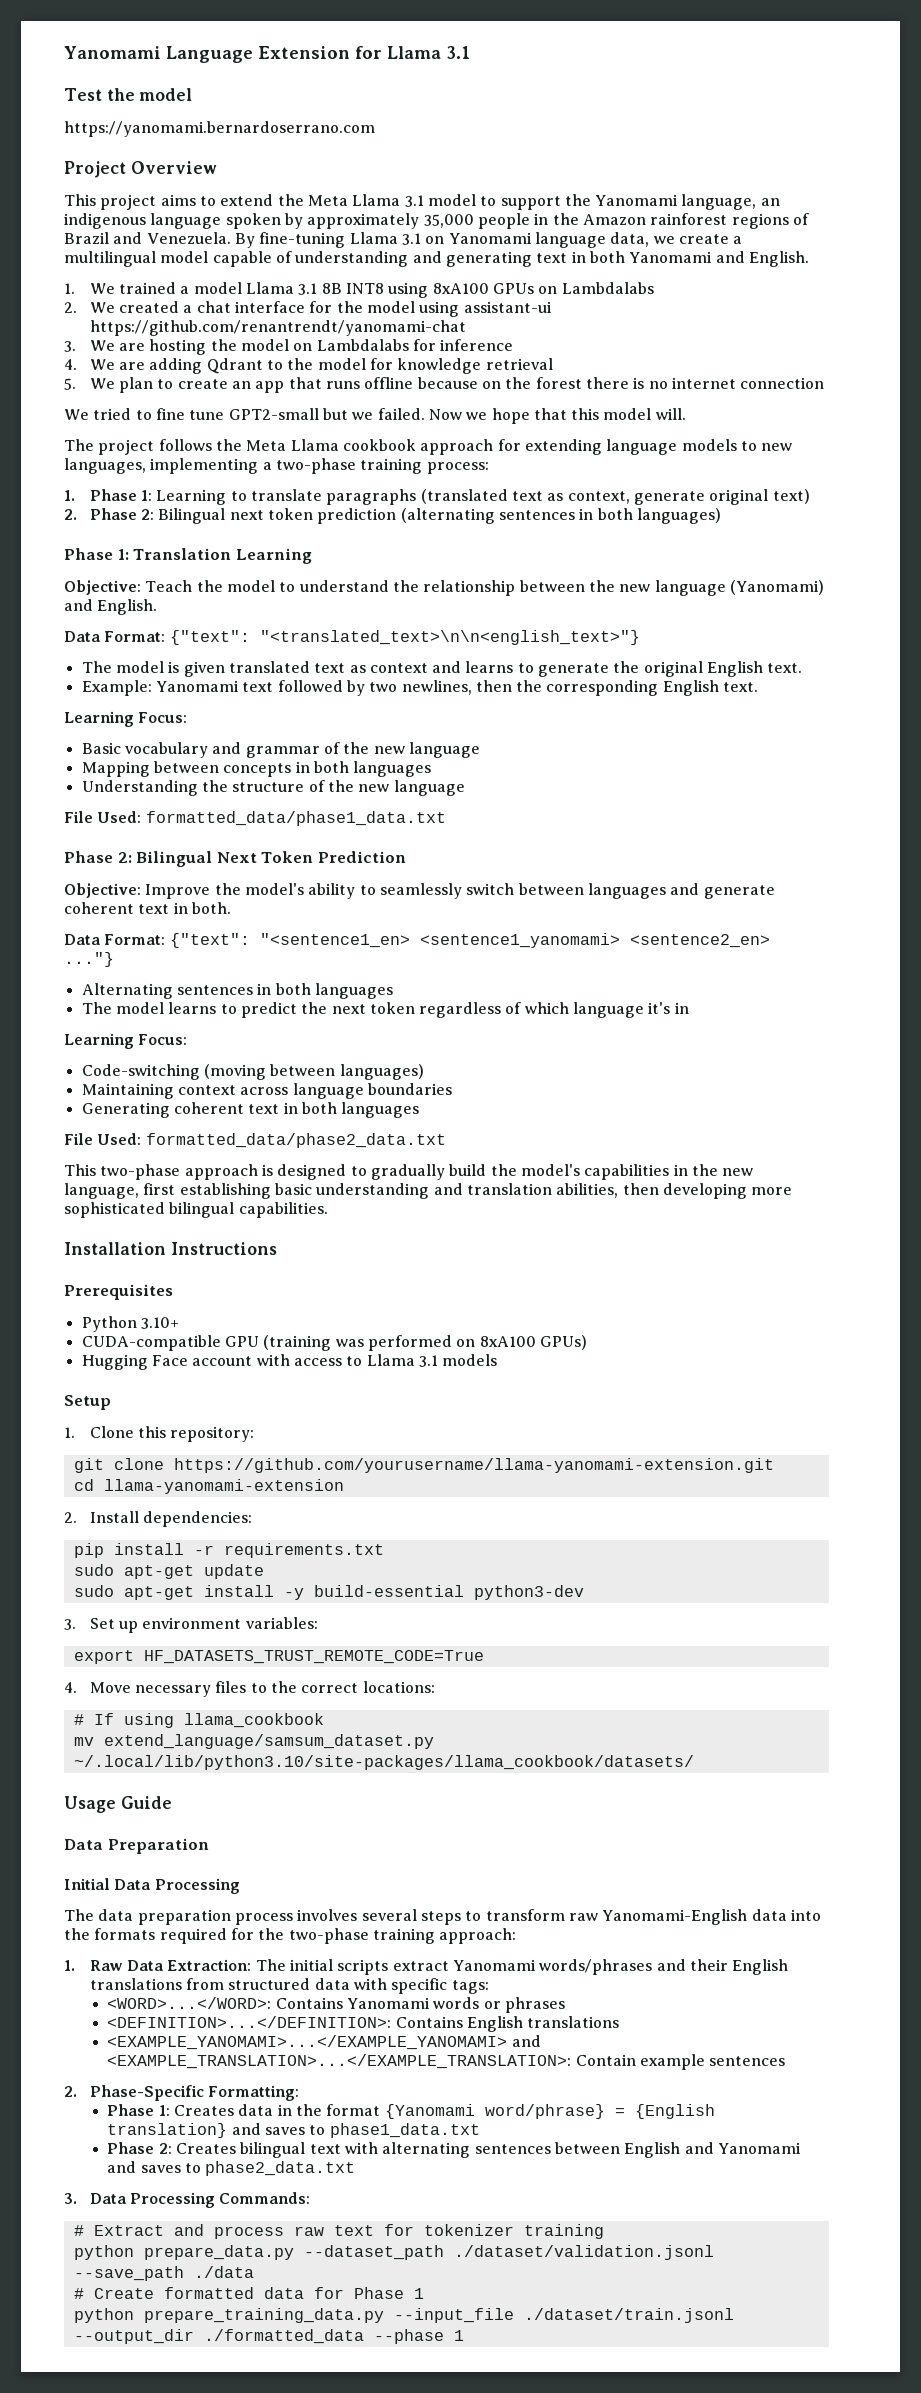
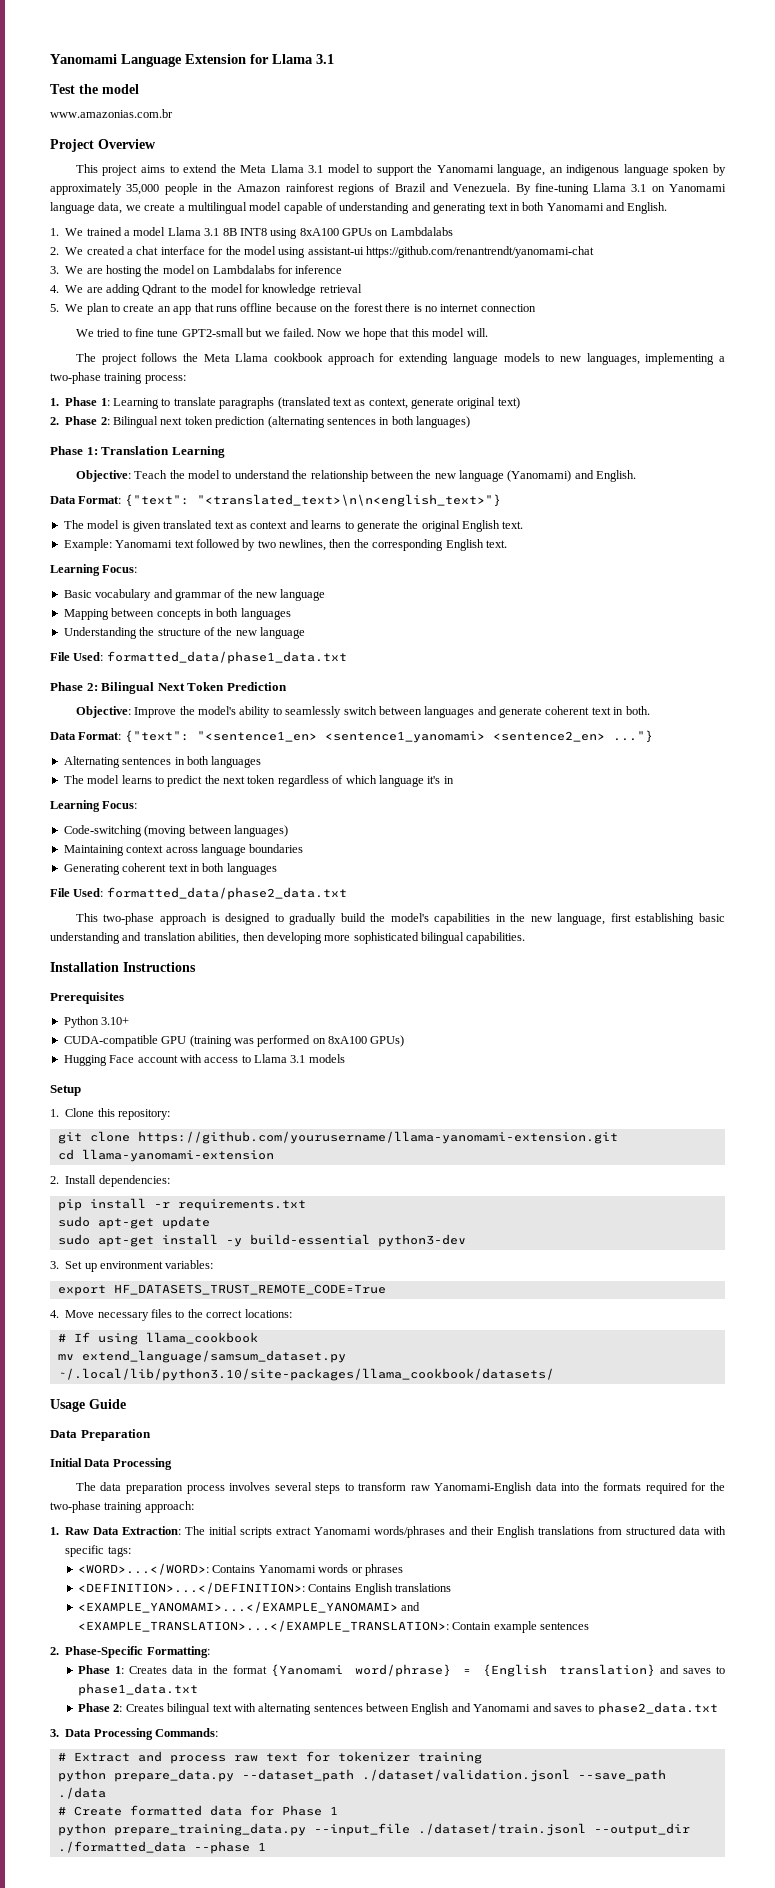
- https://yanomami.bernardoserrano.com
+ www.amazonias.com.br

